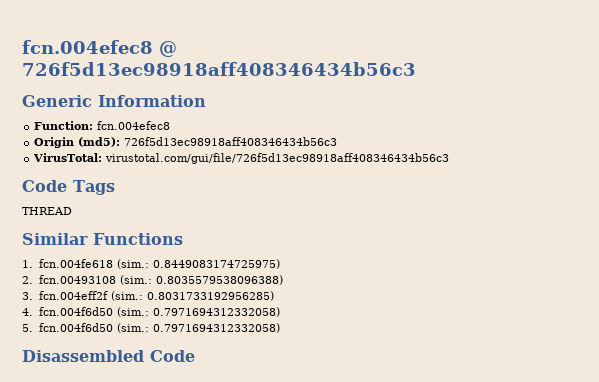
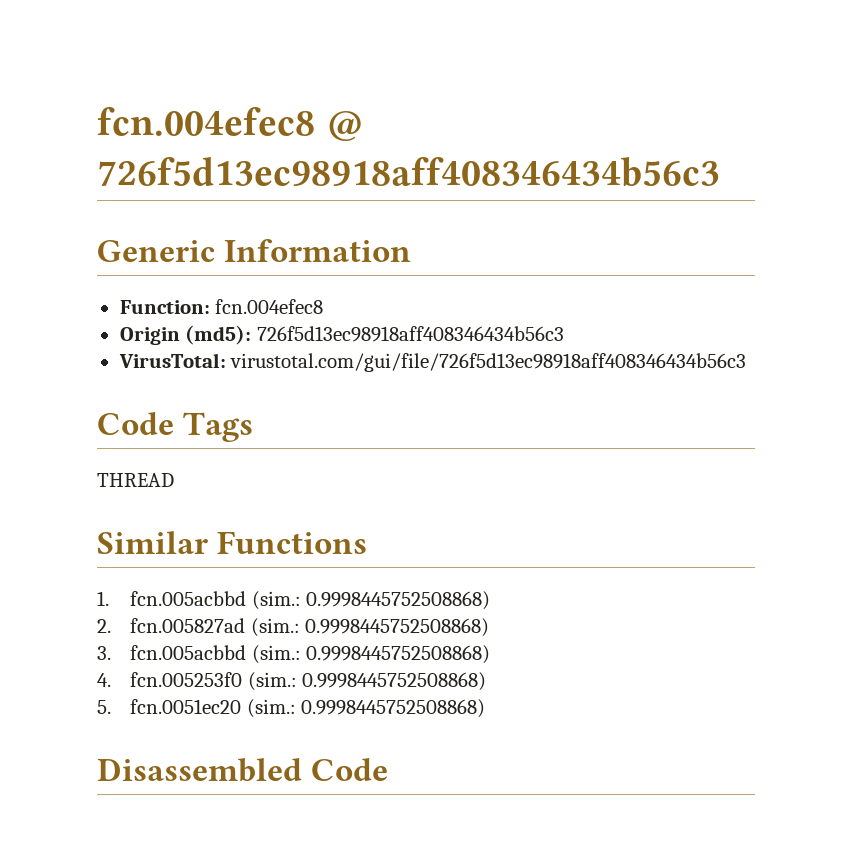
- 1. fcn.004fe618 (sim.: 0.8449083174725975)
- 2. fcn.00493108 (sim.: 0.8035579538096388)
- 3. fcn.004eff2f (sim.: 0.8031733192956285)
- 4. fcn.004f6d50 (sim.: 0.7971694312332058)
- 5. fcn.004f6d50 (sim.: 0.7971694312332058)
+ 1. fcn.005acbbd (sim.: 0.9998445752508868)
+ 2. fcn.005827ad (sim.: 0.9998445752508868)
+ 3. fcn.005acbbd (sim.: 0.9998445752508868)
+ 4. fcn.005253f0 (sim.: 0.9998445752508868)
+ 5. fcn.0051ec20 (sim.: 0.9998445752508868)

